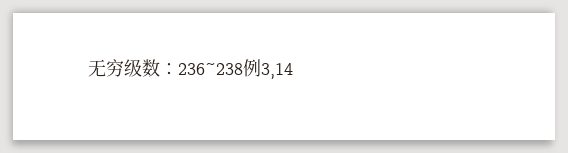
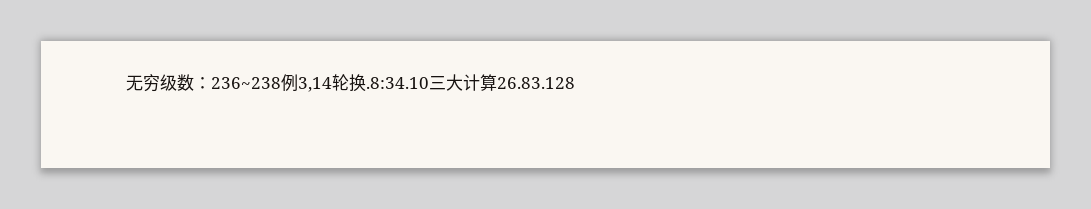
- 无穷级数：236~238例3,14
+ 无穷级数：236~238例3,14轮换.8:34.10三大计算26.83.128

